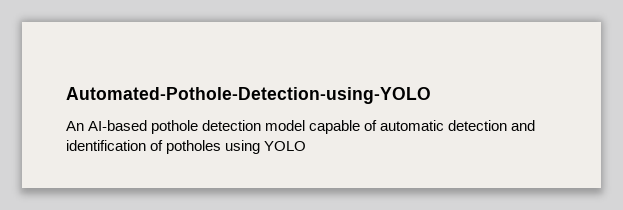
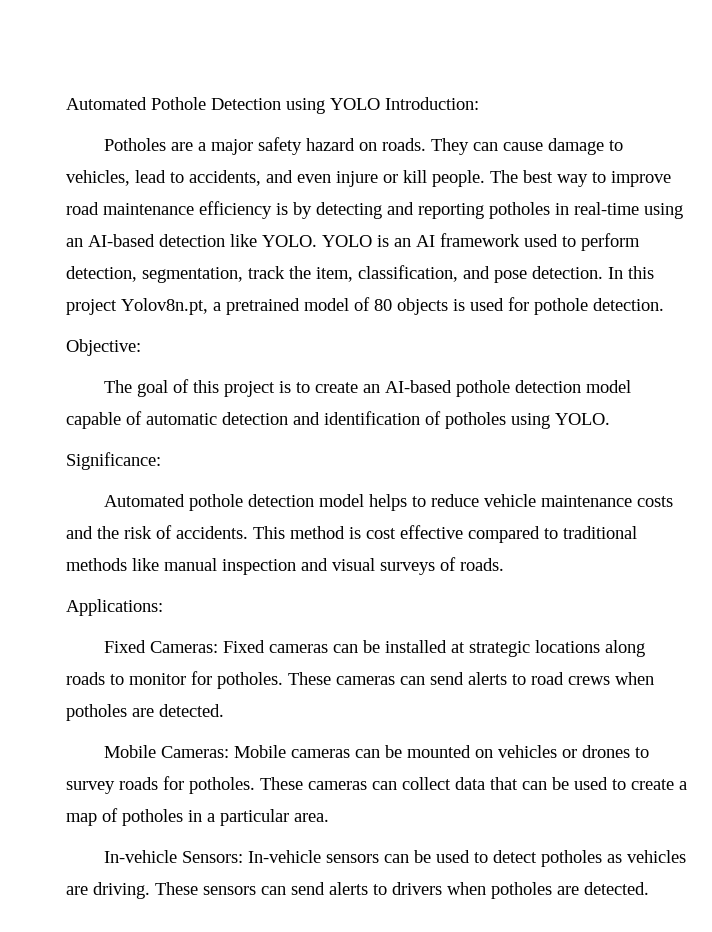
- Automated-Pothole-Detection-using-YOLO
- An AI-based pothole detection model capable of automatic detection and identification of potholes using YOLO
+ Automated Pothole Detection using YOLO Introduction:
+ Potholes are a major safety hazard on roads. They can cause damage to vehicles, lead to accidents, and even injure or kill people. The best way to improve road maintenance efficiency is by detecting and reporting potholes in real-time using an AI-based detection like YOLO. YOLO is an AI framework used to perform detection, segmentation, track the item, classification, and pose detection. In this project Yolov8n.pt, a pretrained model of 80 objects is used for pothole detection.
+ Objective:
+ The goal of this project is to create an AI-based pothole detection model capable of automatic detection and identification of potholes using YOLO.
+ Significance:
+ Automated pothole detection model helps to reduce vehicle maintenance costs and the risk of accidents. This method is cost effective compared to traditional methods like manual inspection and visual surveys of roads.
+ Applications:
+ Fixed Cameras: Fixed cameras can be installed at strategic locations along roads to monitor for potholes. These cameras can send alerts to road crews when potholes are detected.
+ Mobile Cameras: Mobile cameras can be mounted on vehicles or drones to survey roads for potholes. These cameras can collect data that can be used to create a map of potholes in a particular area.
+ In-vehicle Sensors: In-vehicle sensors can be used to detect potholes as vehicles are driving. These sensors can send alerts to drivers when potholes are detected.

